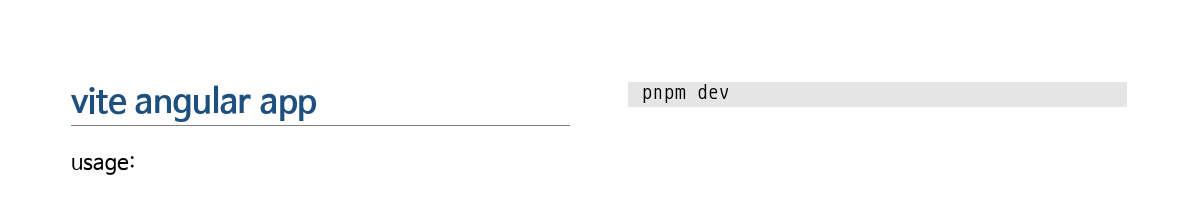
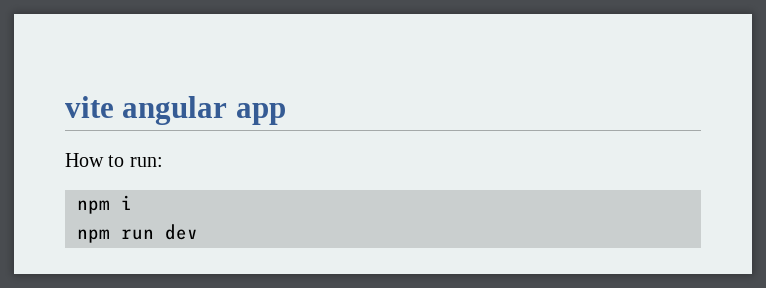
- usage:
- pnpm dev
+ How to run:
+ npm i
+ npm run dev

